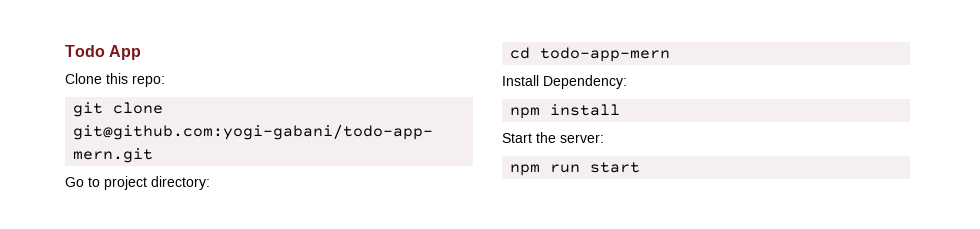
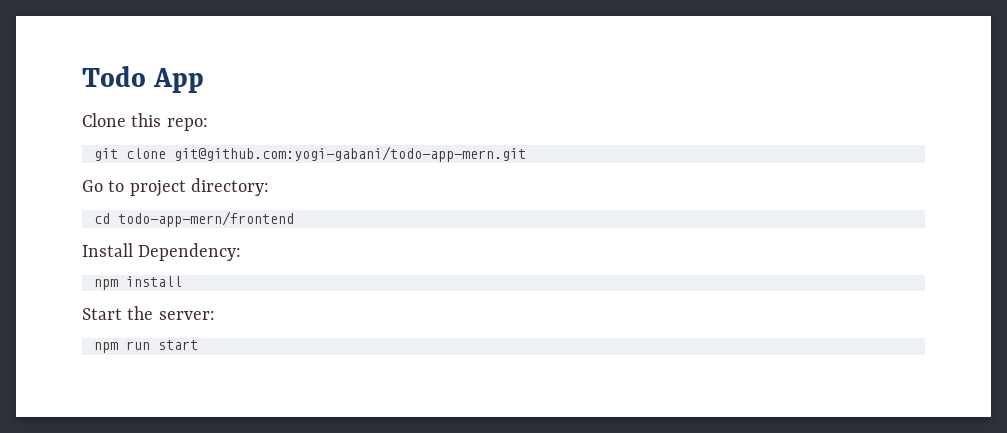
- cd todo-app-mern
+ cd todo-app-mern/frontend

